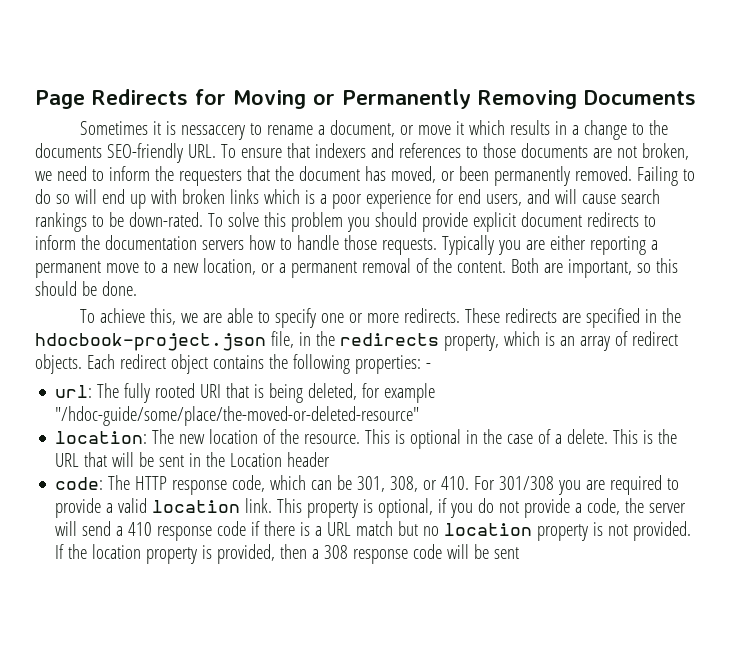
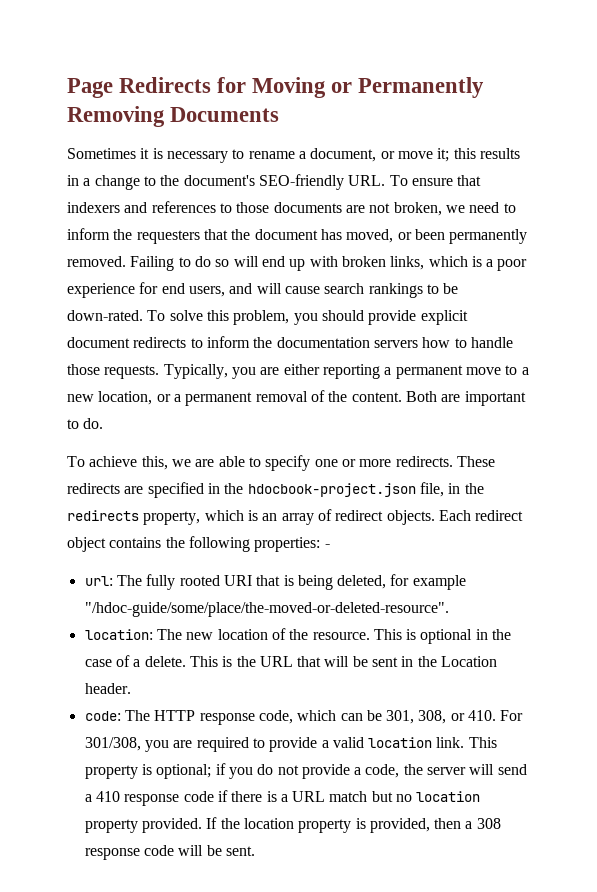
- Sometimes it is nessaccery to rename a document, or move it which results in a change to the documents SEO-friendly URL. To ensure that indexers and references to those documents are not broken, we need to inform the requesters that the document has moved, or been permanently removed.
+ Sometimes it is necessary to rename a document, or move it; this results in a change to the document's SEO-friendly URL. To ensure that indexers and references to those documents are not broken, we need to inform the requesters that the document has moved, or been permanently removed.
- Failing to do so will end up with broken links which is a poor experience for end users, and will cause search rankings to be down-rated.
+ Failing to do so will end up with broken links, which is a poor experience for end users, and will cause search rankings to be down-rated.
- To solve this problem you should provide explicit document redirects to inform the documentation servers how to handle those requests.
+ To solve this problem, you should provide explicit document redirects to inform the documentation servers how to handle those requests.
- Typically you are either reporting a permanent move to a new location, or a permanent removal of the content.
+ Typically, you are either reporting a permanent move to a new location, or a permanent removal of the content.
- Both are important, so this should be done.
+ Both are important to do.
- url: The fully rooted URI that is being deleted, for example "/hdoc-guide/some/place/the-moved-or-deleted-resource"
+ url: The fully rooted URI that is being deleted, for example "/hdoc-guide/some/place/the-moved-or-deleted-resource".
- This is the URL that will be sent in the Location header
+ This is the URL that will be sent in the Location header.
- code: The HTTP response code, which can be 301, 308, or 410. For 301/308 you are required to provide a valid location link.
+ code: The HTTP response code, which can be 301, 308, or 410. For 301/308, you are required to provide a valid location link.
- This property is optional, if you do not provide a code, the server will send a 410 response code if there is a URL match but no location property is not provided.
+ This property is optional; if you do not provide a code, the server will send a 410 response code if there is a URL match but no location property provided.
- If the location property is provided, then a 308 response code will be sent
+ If the location property is provided, then a 308 response code will be sent.

